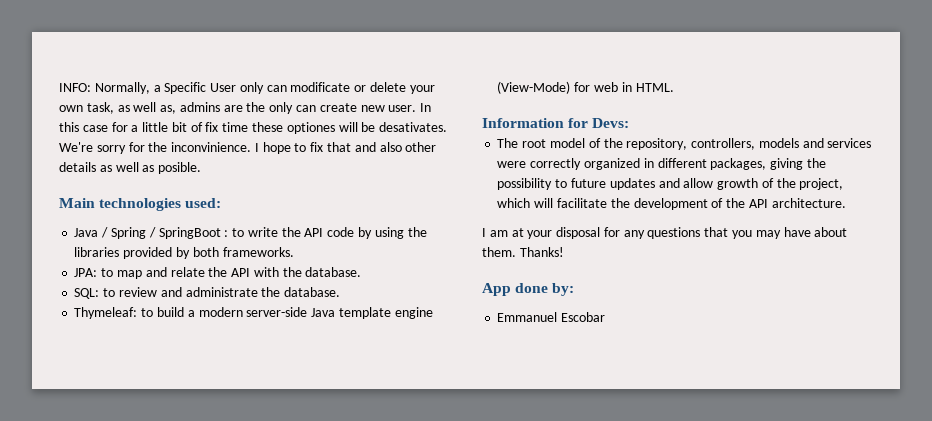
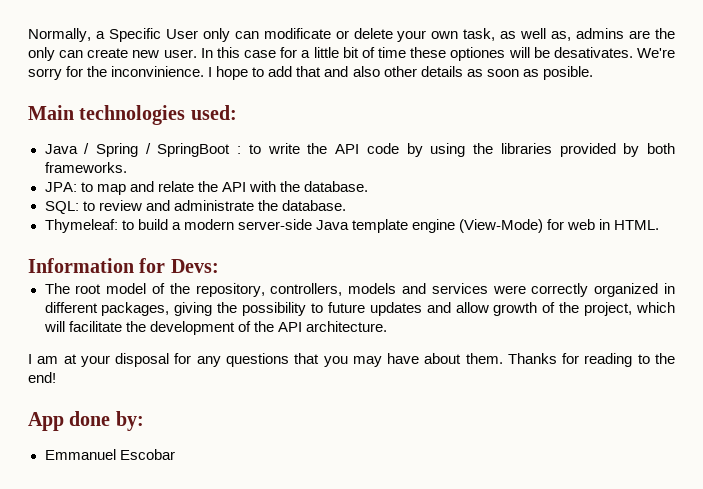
- INFO: Normally, a Specific User only can modificate or delete your own task, as well as, admins are the only can create new user.
+ Normally, a Specific User only can modificate or delete your own task, as well as, admins are the only can create new user.
- In this case for a little bit of fix time these optiones will be desativates.
+ In this case for a little bit of time these optiones will be desativates.
- I hope to fix that and also other details as well as posible.
+ I hope to add that and also other details as soon as posible.
- Thanks!
+ Thanks for reading to the end!

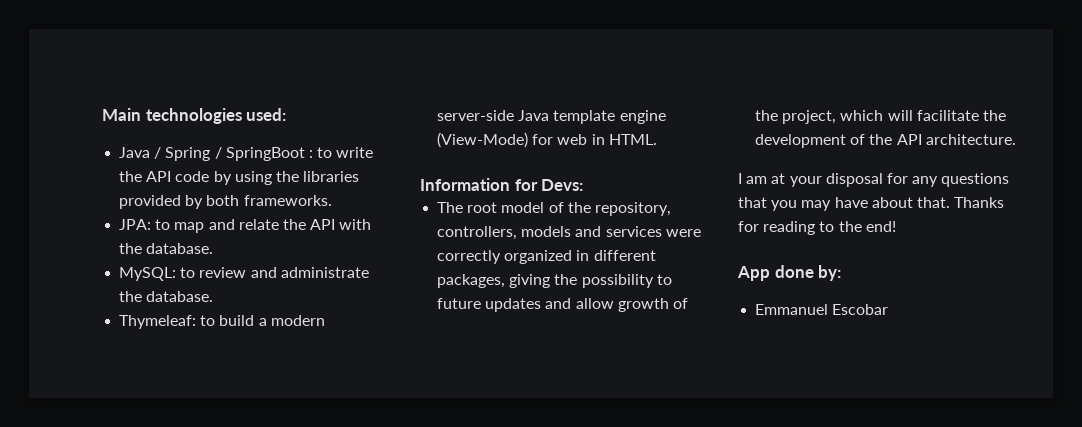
- Normally, a Specific User only can modificate or delete your own task, as well as, admins are the only can create new user. In this case for a little bit of time these optiones will be desativates. We're sorry for the inconvinience. I hope to add that and also other details as soon as posible.
- SQL: to review and administrate the database.
+ MySQL: to review and administrate the database.
- I am at your disposal for any questions that you may have about them.
+ I am at your disposal for any questions that you may have about that.

